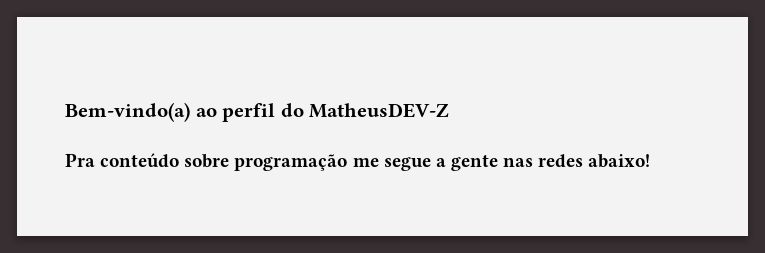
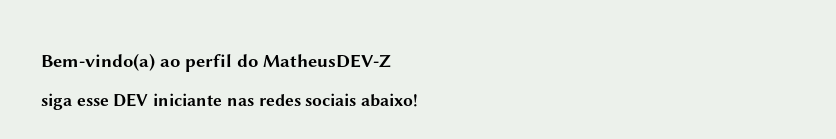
- Pra conteúdo sobre programação me segue a gente nas redes abaixo!
+ siga esse DEV iniciante nas redes sociais abaixo!

